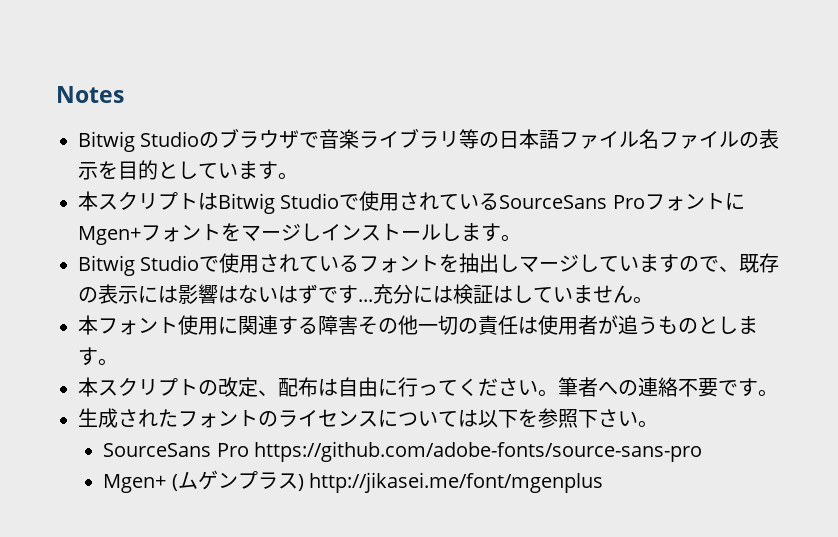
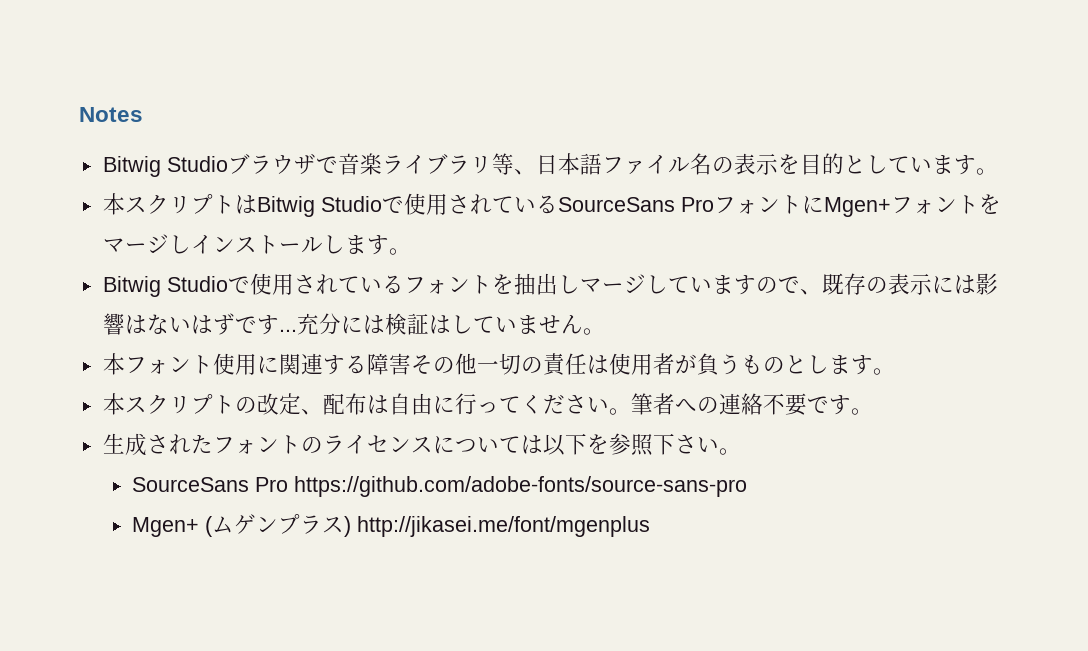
- Bitwig Studioのブラウザで音楽ライブラリ等の日本語ファイル名ファイルの表示を目的としています。
+ Bitwig Studioブラウザで音楽ライブラリ等、日本語ファイル名の表示を目的としています。
- 本フォント使用に関連する障害その他一切の責任は使用者が追うものとします。
+ 本フォント使用に関連する障害その他一切の責任は使用者が負うものとします。

